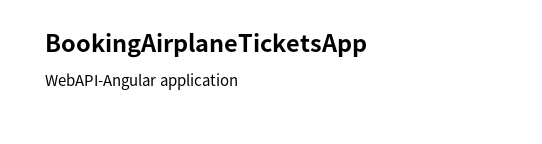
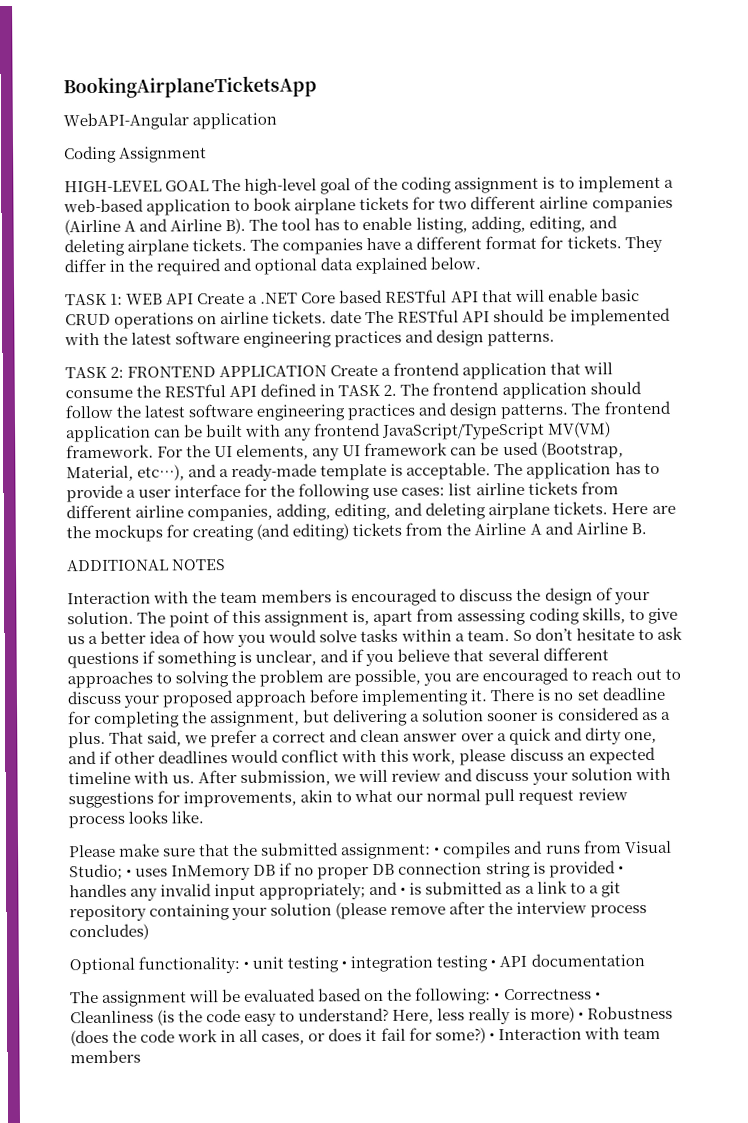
+ Coding Assignment
+ HIGH-LEVEL GOAL The high-level goal of the coding assignment is to implement a web-based application to book airplane tickets for two different airline companies (Airline A and Airline B). The tool has to enable listing, adding, editing, and deleting airplane tickets. The companies have a different format for tickets. They differ in the required and optional data explained below.
+ TASK 1: WEB API Create a .NET Core based RESTful API that will enable basic CRUD operations on airline tickets. date The RESTful API should be implemented with the latest software engineering practices and design patterns.
+ TASK 2: FRONTEND APPLICATION Create a frontend application that will consume the RESTful API defined in TASK 2. The frontend application should follow the latest software engineering practices and design patterns. The frontend application can be built with any frontend JavaScript/TypeScript MV(VM) framework. For the UI elements, any UI framework can be used (Bootstrap, Material, etc…), and a ready-made template is acceptable. The application has to provide a user interface for the following use cases: list airline tickets from different airline companies, adding, editing, and deleting airplane tickets. Here are the mockups for creating (and editing) tickets from the Airline A and Airline B.
+ ADDITIONAL NOTES
+ Interaction with the team members is encouraged to discuss the design of your solution. The point of this assignment is, apart from assessing coding skills, to give us a better idea of how you would solve tasks within a team. So don’t hesitate to ask questions if something is unclear, and if you believe that several different approaches to solving the problem are possible, you are encouraged to reach out to discuss your proposed approach before implementing it. There is no set deadline for completing the assignment, but delivering a solution sooner is considered as a plus. That said, we prefer a correct and clean answer over a quick and dirty one, and if other deadlines would conflict with this work, please discuss an expected timeline with us. After submission, we will review and discuss your solution with suggestions for improvements, akin to what our normal pull request review process looks like.
+ Please make sure that the submitted assignment: • compiles and runs from Visual Studio; • uses InMemory DB if no proper DB connection string is provided • handles any invalid input appropriately; and • is submitted as a link to a git repository containing your solution (please remove after the interview process concludes)
+ Optional functionality: • unit testing • integration testing • API documentation
+ The assignment will be evaluated based on the following: • Correctness • Cleanliness (is the code easy to understand? Here, less really is more) • Robustness (does the code work in all cases, or does it fail for some?) • Interaction with team members

